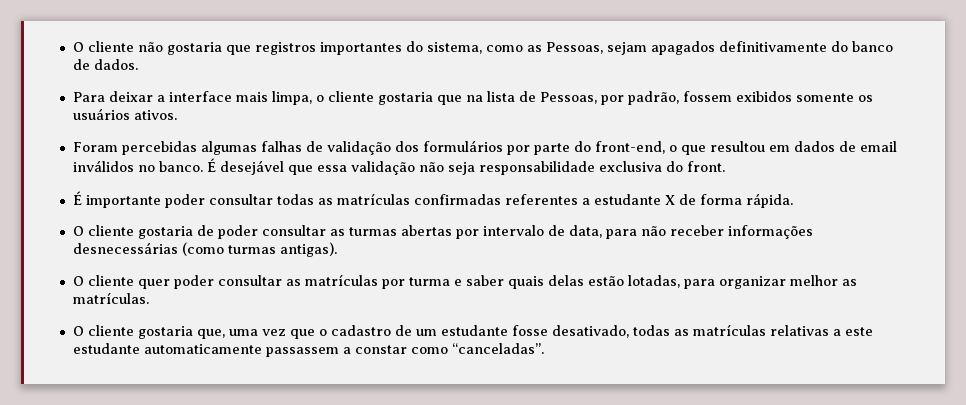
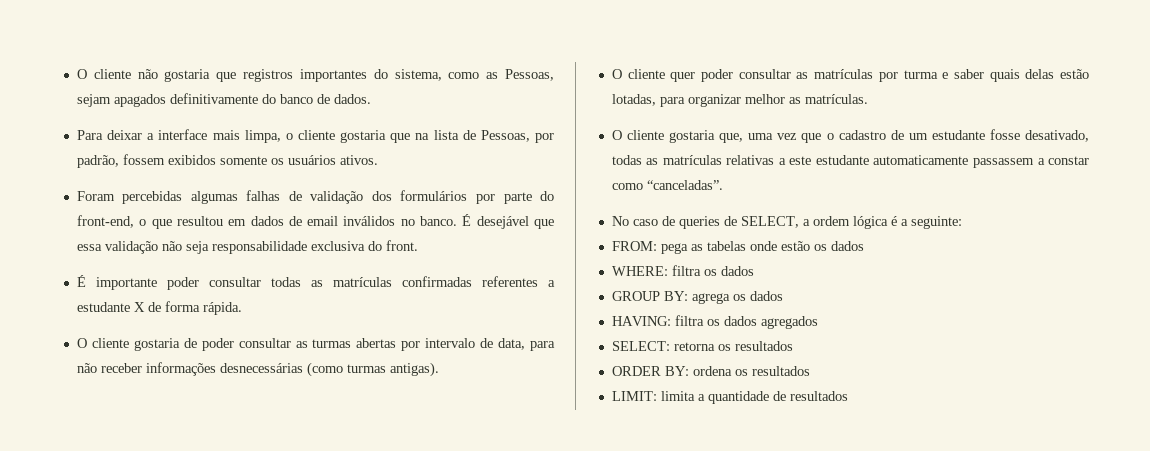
+ No caso de queries de SELECT, a ordem lógica é a seguinte:
+ FROM: pega as tabelas onde estão os dados
+ WHERE: filtra os dados
+ GROUP BY: agrega os dados
+ HAVING: filtra os dados agregados
+ SELECT: retorna os resultados
+ ORDER BY: ordena os resultados
+ LIMIT: limita a quantidade de resultados

